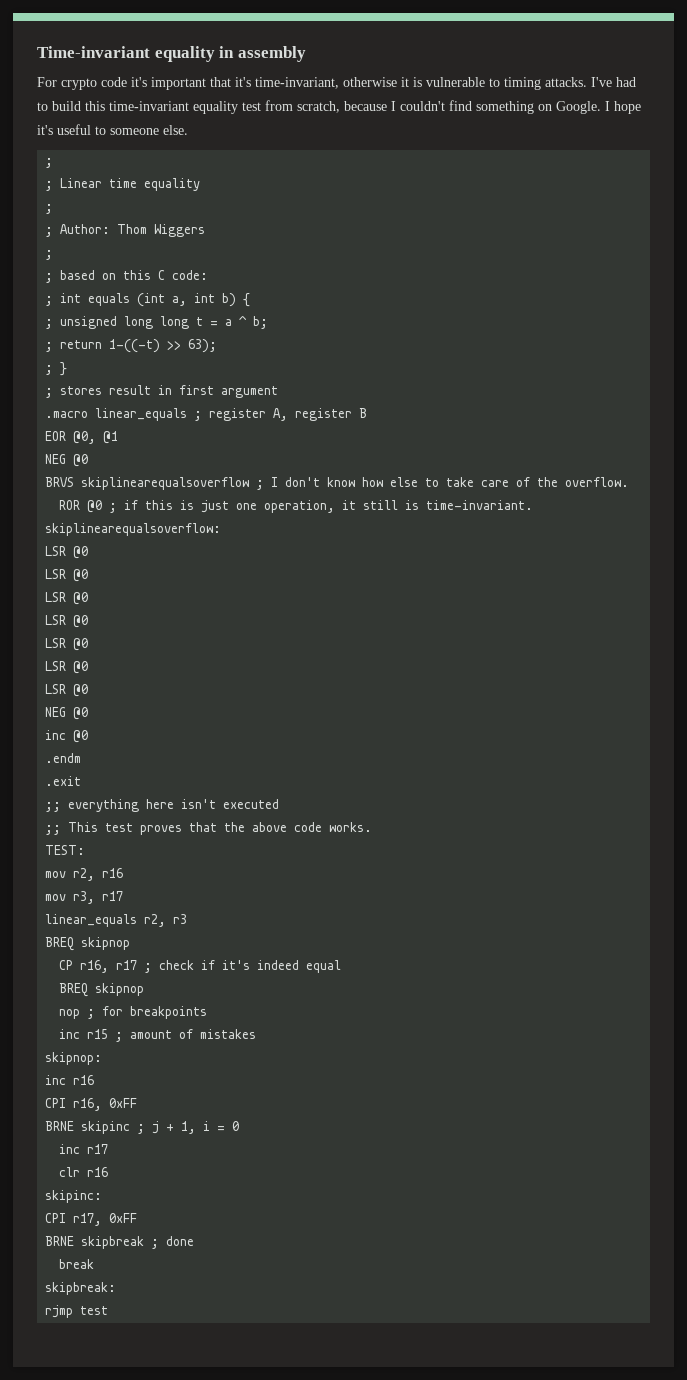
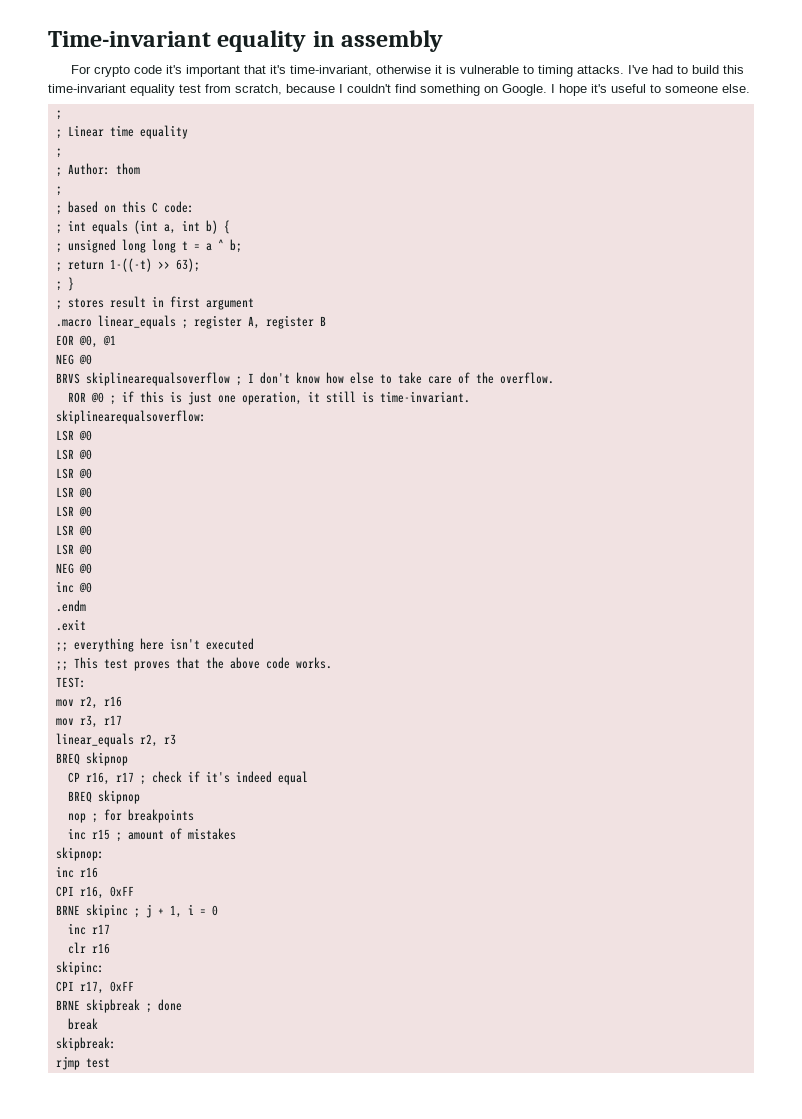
- ; Author: Thom Wiggers
+ ; Author: thom

